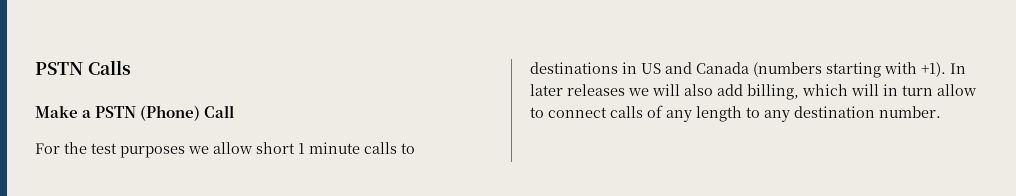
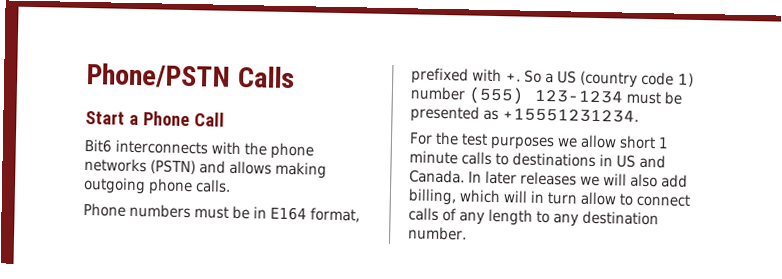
- PSTN Calls
+ Phone/PSTN Calls
- Make a PSTN (Phone) Call
+ Start a Phone Call
+ Bit6 interconnects with the phone networks (PSTN) and allows making outgoing phone calls.
+ Phone numbers must be in E164 format, prefixed with +. So a US (country code 1) number (555) 123-1234 must be presented as +15551231234.
- For the test purposes we allow short 1 minute calls to destinations in US and Canada (numbers starting with +1).
+ For the test purposes we allow short 1 minute calls to destinations in US and Canada.

